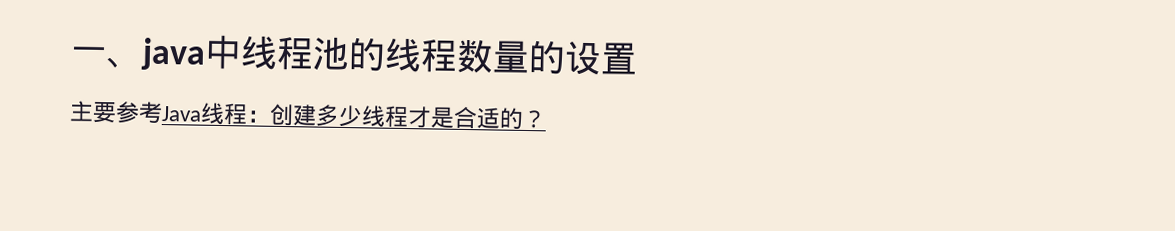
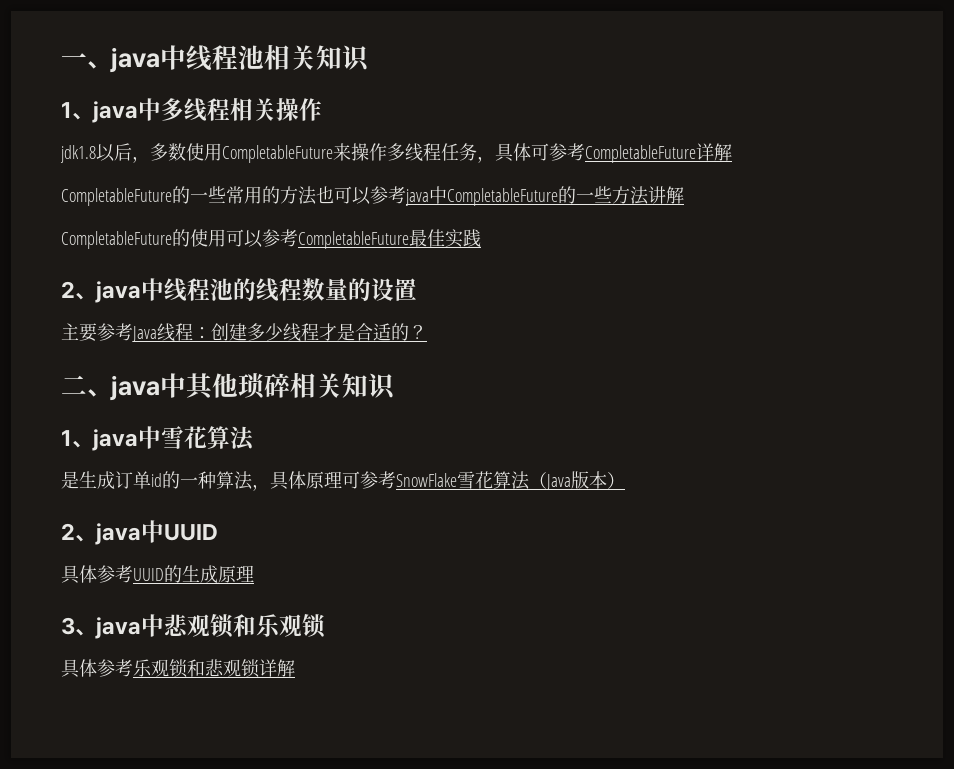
- 一、java中线程池的线程数量的设置
+ 一、java中线程池相关知识
+ 1、java中多线程相关操作
+ jdk1.8以后，多数使用CompletableFuture来操作多线程任务，具体可参考CompletableFuture详解
+ CompletableFuture的一些常用的方法也可以参考java中CompletableFuture的一些方法讲解
+ CompletableFuture的使用可以参考CompletableFuture最佳实践
+ 2、java中线程池的线程数量的设置
+ 二、java中其他琐碎相关知识
+ 1、java中雪花算法
+ 是生成订单id的一种算法，具体原理可参考SnowFlake雪花算法（Java版本）
+ 2、java中UUID
+ 具体参考UUID的生成原理
+ 3、java中悲观锁和乐观锁
+ 具体参考乐观锁和悲观锁详解

